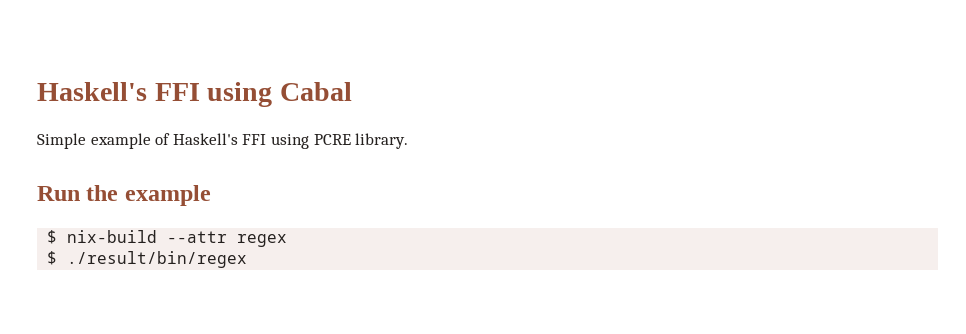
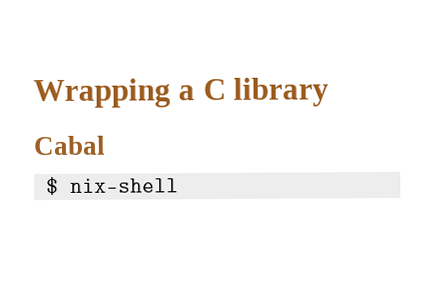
- Haskell's FFI using Cabal
- Simple example of Haskell's FFI using PCRE library.
- Run the example
- $ nix-build --attr regex
- $ ./result/bin/regex
+ Wrapping a C library
+ Cabal
+ $ nix-shell

